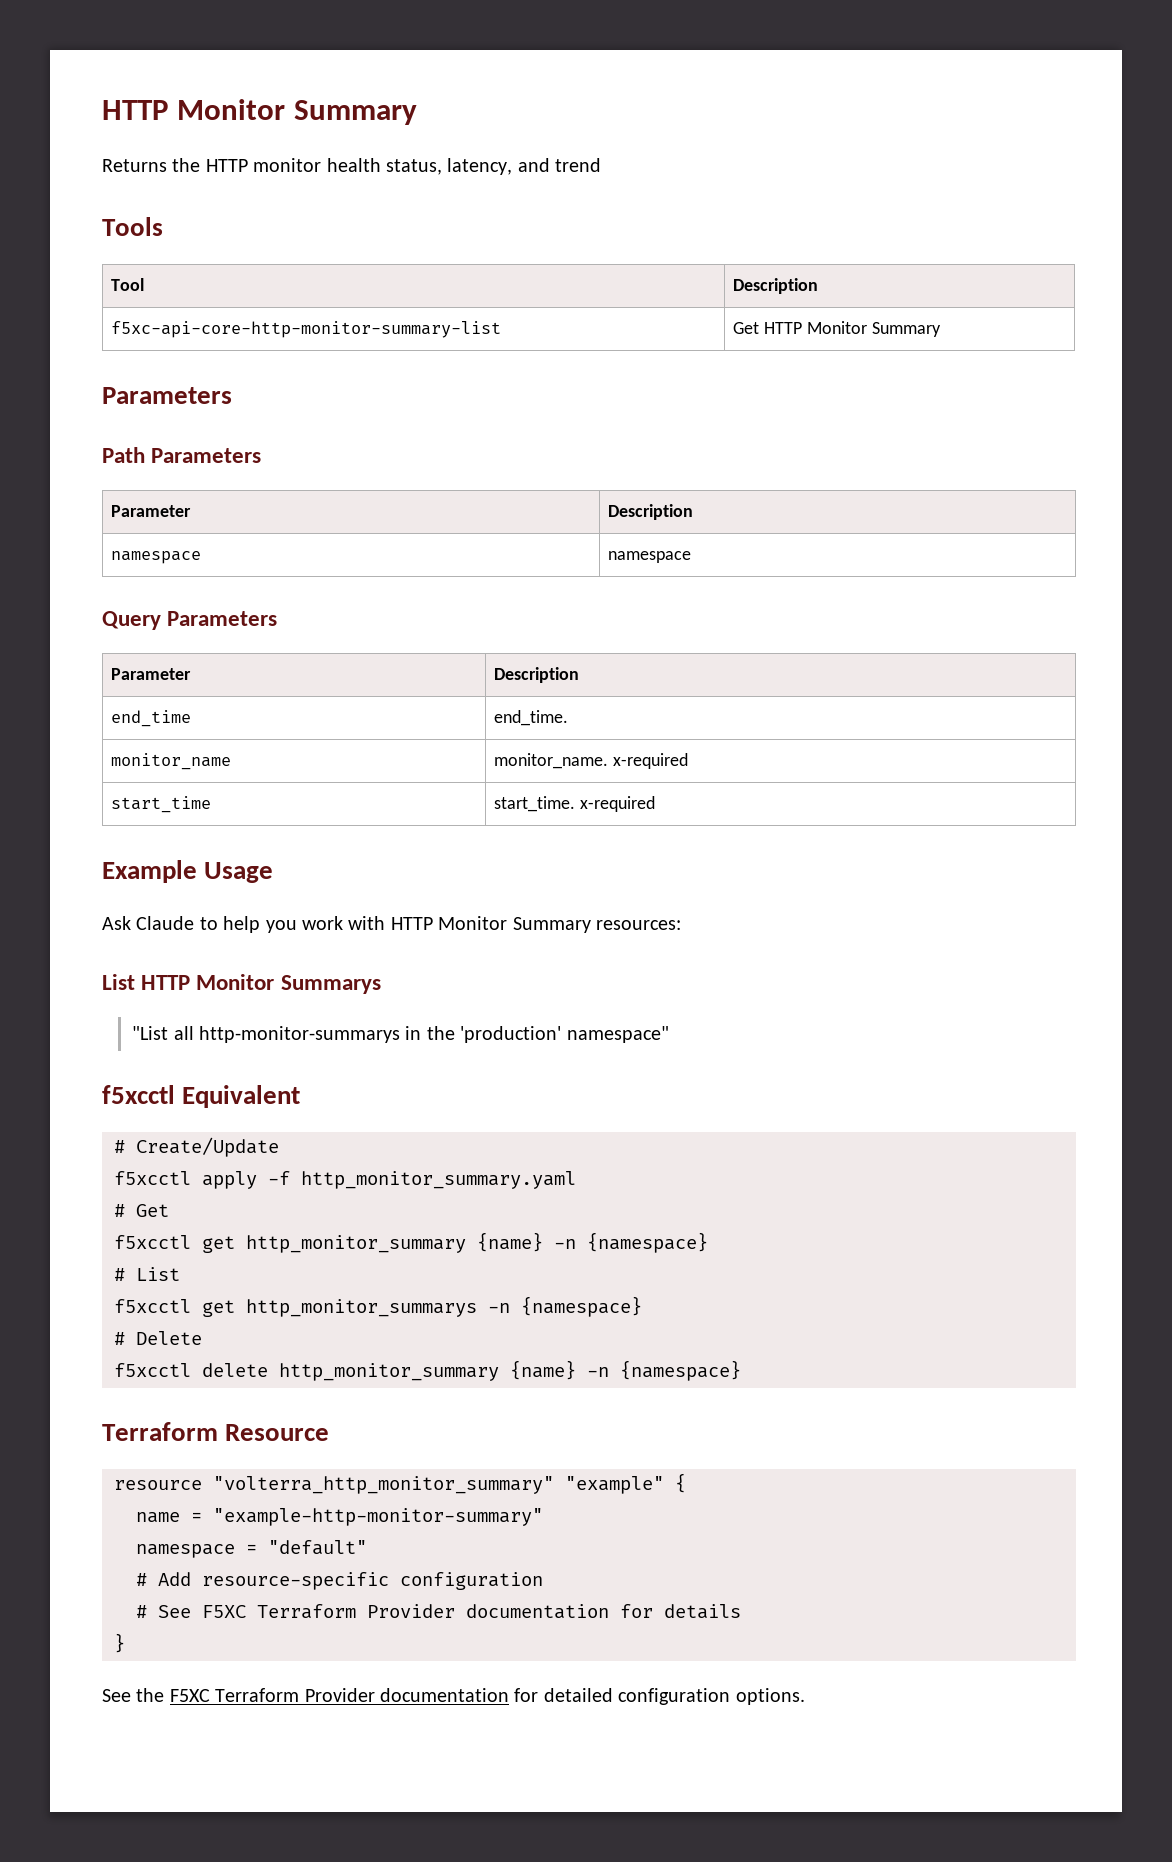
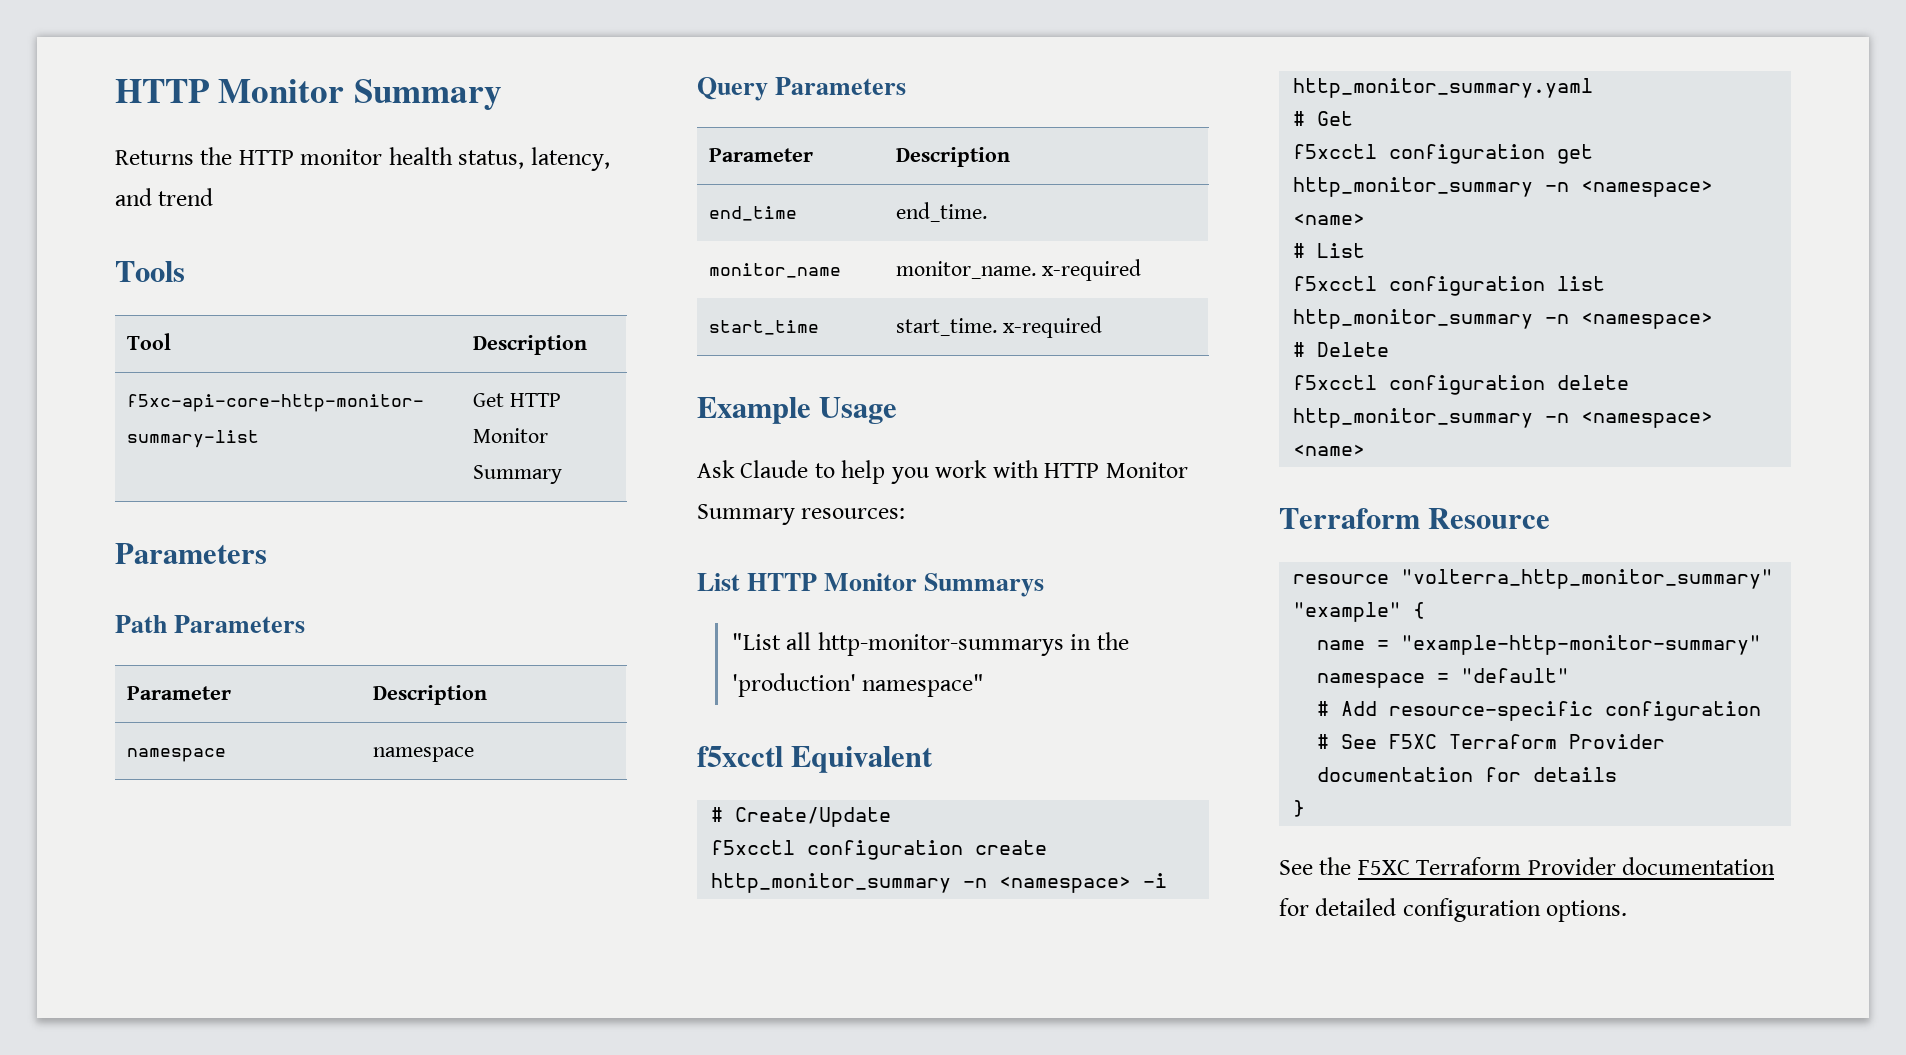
- f5xcctl apply -f http_monitor_summary.yaml
+ f5xcctl configuration create http_monitor_summary -n <namespace> -i http_monitor_summary.yaml
- f5xcctl get http_monitor_summary {name} -n {namespace}
+ f5xcctl configuration get http_monitor_summary -n <namespace> <name>
- f5xcctl get http_monitor_summarys -n {namespace}
+ f5xcctl configuration list http_monitor_summary -n <namespace>
- f5xcctl delete http_monitor_summary {name} -n {namespace}
+ f5xcctl configuration delete http_monitor_summary -n <namespace> <name>

